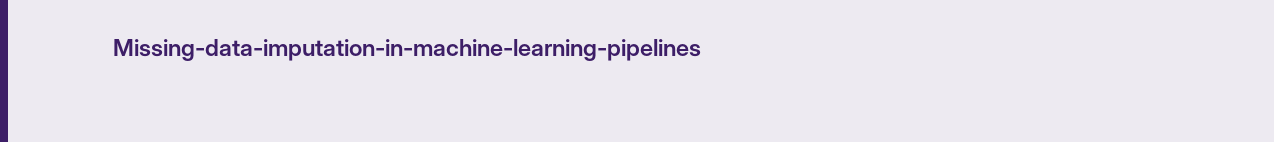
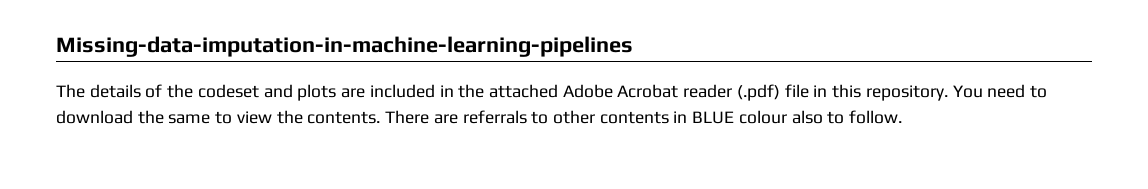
+ The details of the codeset and plots are included in the attached Adobe Acrobat reader (.pdf) file in this repository. You need to download the same to view the contents. There are referrals to other contents in BLUE colour also to follow.

